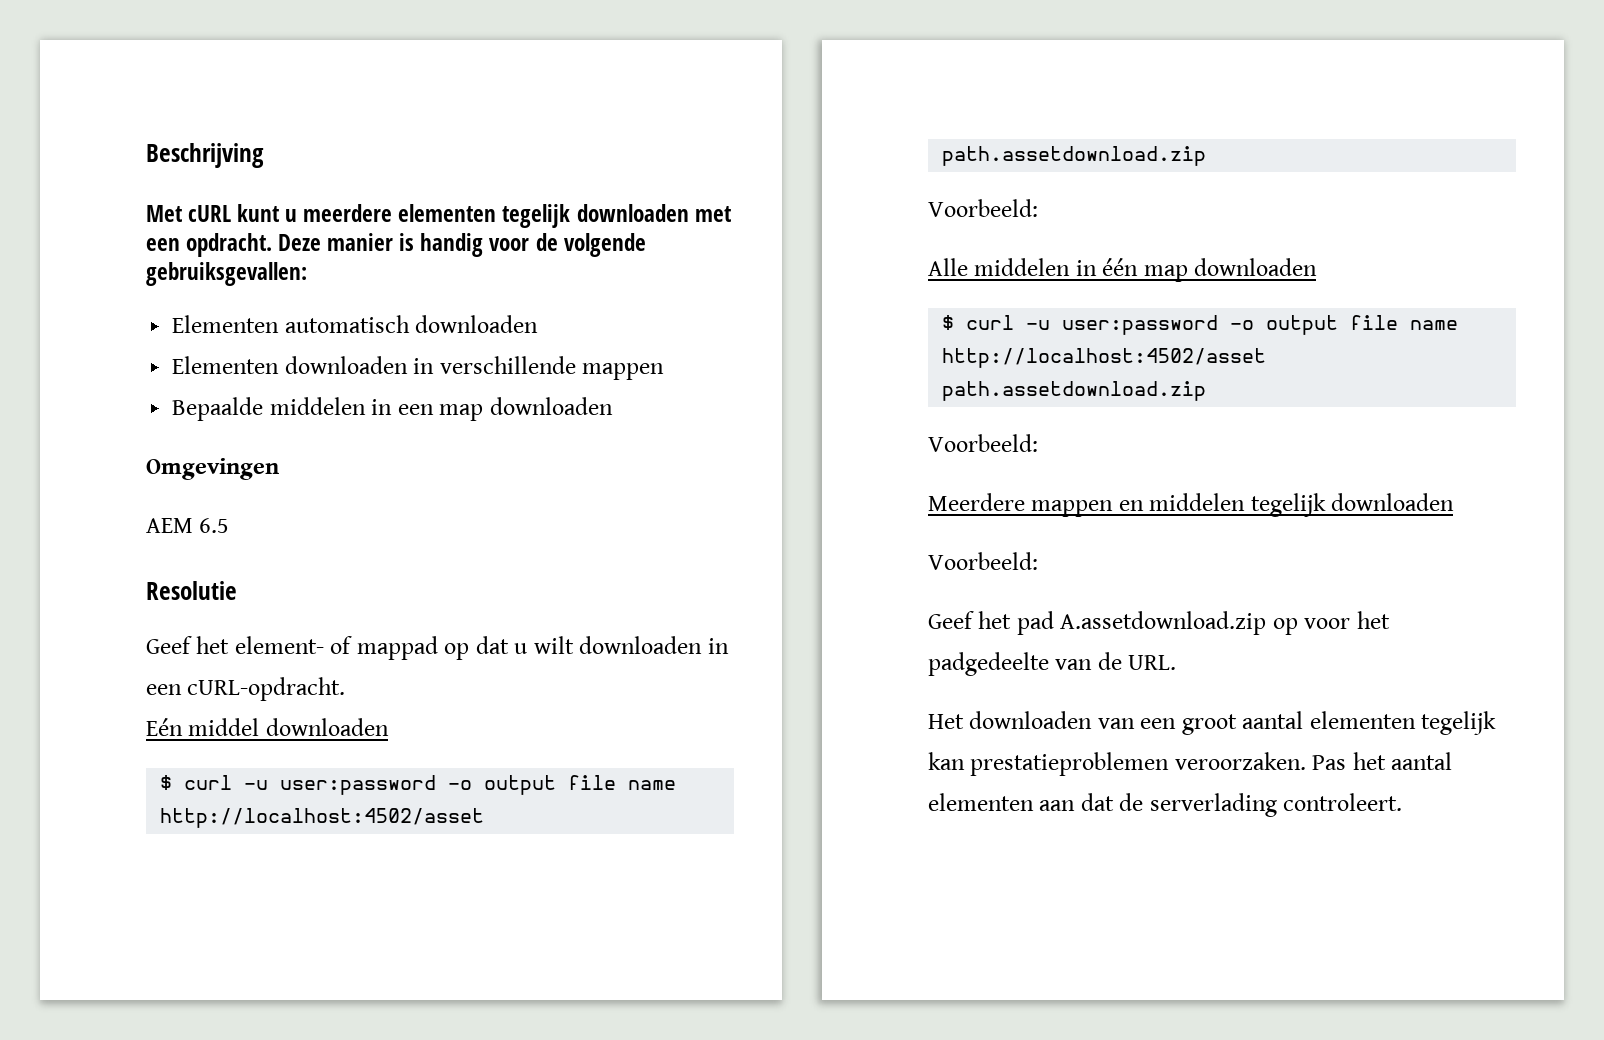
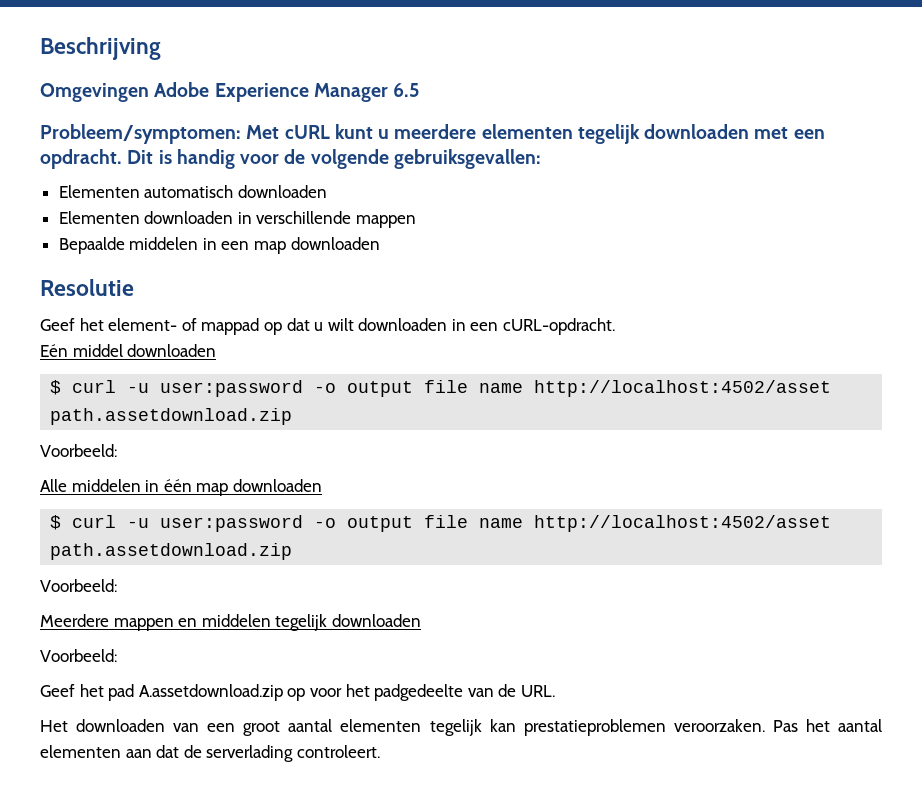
- Met cURL kunt u meerdere elementen tegelijk downloaden met een opdracht.
+ Omgevingen Adobe Experience Manager 6.5
+ Probleem/symptomen: Met cURL kunt u meerdere elementen tegelijk downloaden met een opdracht.
- Deze manier is handig voor de volgende gebruiksgevallen:
+ Dit is handig voor de volgende gebruiksgevallen:
- Omgevingen
- AEM 6.5

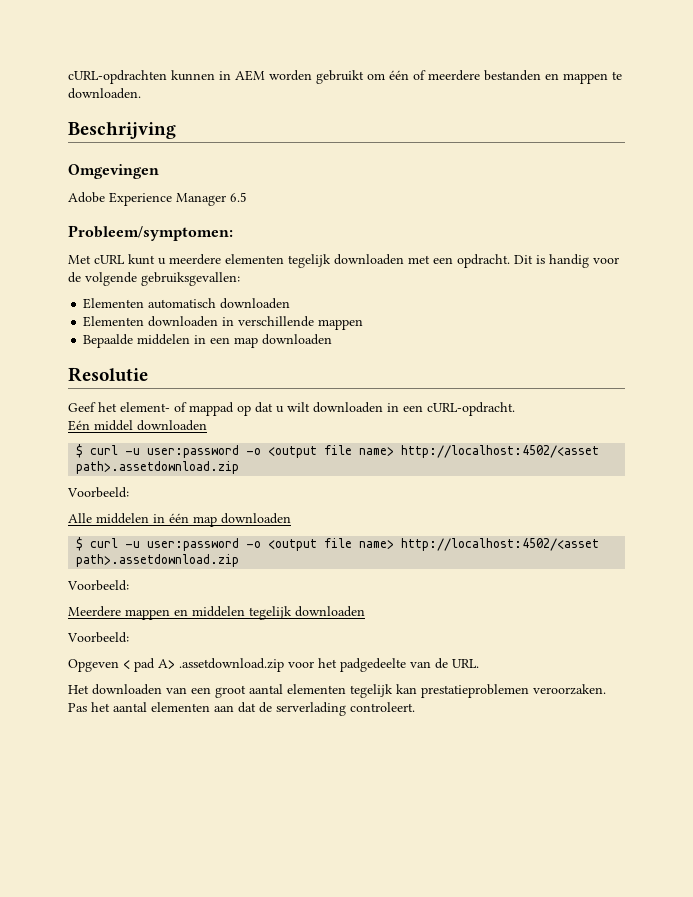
+ cURL-opdrachten kunnen in AEM worden gebruikt om één of meerdere bestanden en mappen te downloaden.
- Omgevingen Adobe Experience Manager 6.5
+ Omgevingen
+ Adobe Experience Manager 6.5
- Probleem/symptomen: Met cURL kunt u meerdere elementen tegelijk downloaden met een opdracht.
+ Probleem/symptomen:
+ Met cURL kunt u meerdere elementen tegelijk downloaden met een opdracht.
  Eén middel downloaden
- $ curl -u user:password -o output file name http://localhost:4502/asset path.assetdownload.zip
+ $ curl -u user:password -o <output file name> http://localhost:4502/<asset path>.assetdownload.zip
  Alle middelen in één map downloaden
- $ curl -u user:password -o output file name http://localhost:4502/asset path.assetdownload.zip
+ $ curl -u user:password -o <output file name> http://localhost:4502/<asset path>.assetdownload.zip
- Geef het pad A.assetdownload.zip op voor het padgedeelte van de URL.
+ Opgeven < pad A> .assetdownload.zip voor het padgedeelte van de URL.

